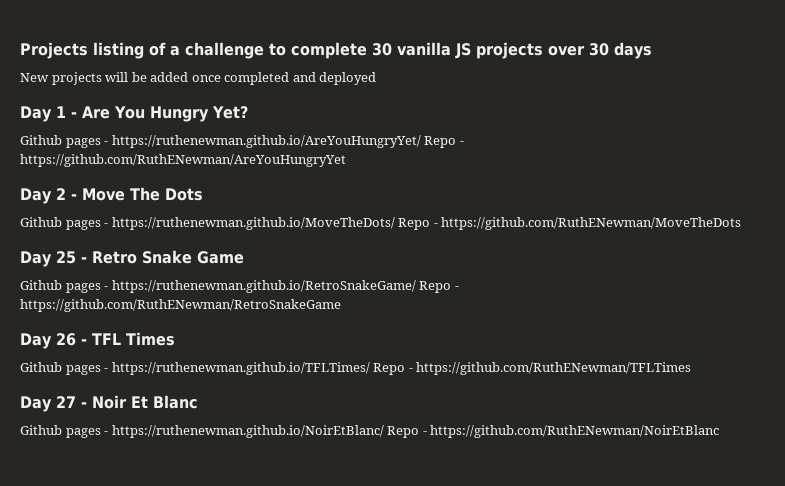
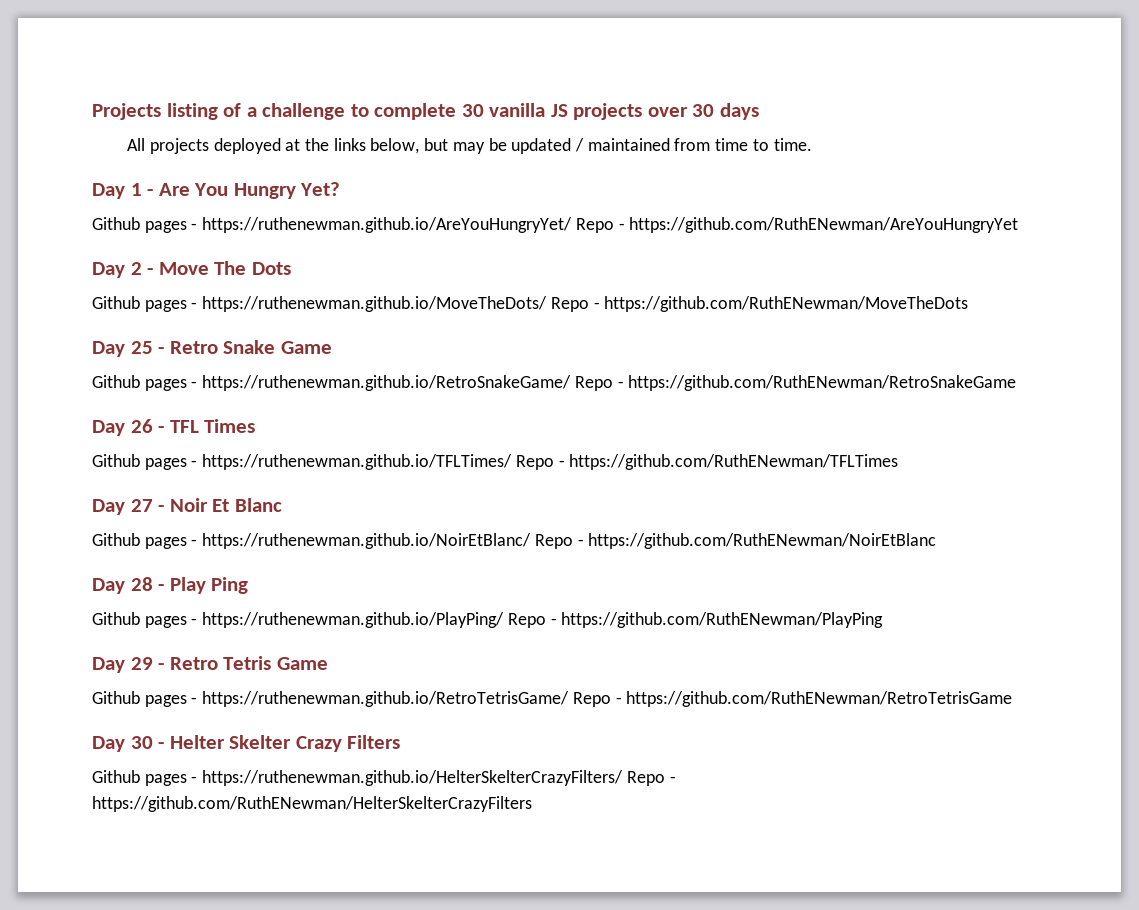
- New projects will be added once completed and deployed
+ All projects deployed at the links below, but may be updated / maintained from time to time.
+ Day 28 - Play Ping
+ Github pages - https://ruthenewman.github.io/PlayPing/ Repo - https://github.com/RuthENewman/PlayPing
+ Day 29 - Retro Tetris Game
+ Github pages - https://ruthenewman.github.io/RetroTetrisGame/ Repo - https://github.com/RuthENewman/RetroTetrisGame
+ Day 30 - Helter Skelter Crazy Filters
+ Github pages - https://ruthenewman.github.io/HelterSkelterCrazyFilters/ Repo - https://github.com/RuthENewman/HelterSkelterCrazyFilters

